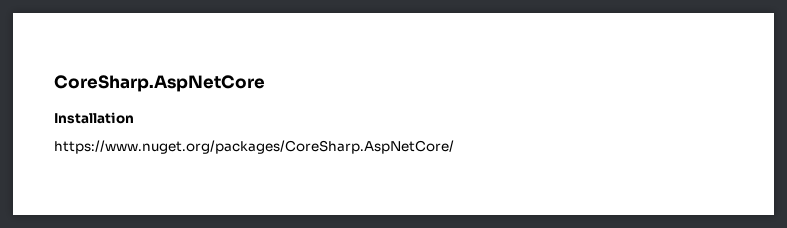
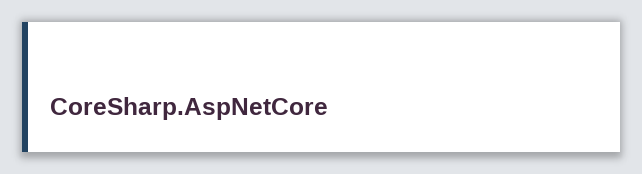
- Installation
- https://www.nuget.org/packages/CoreSharp.AspNetCore/

